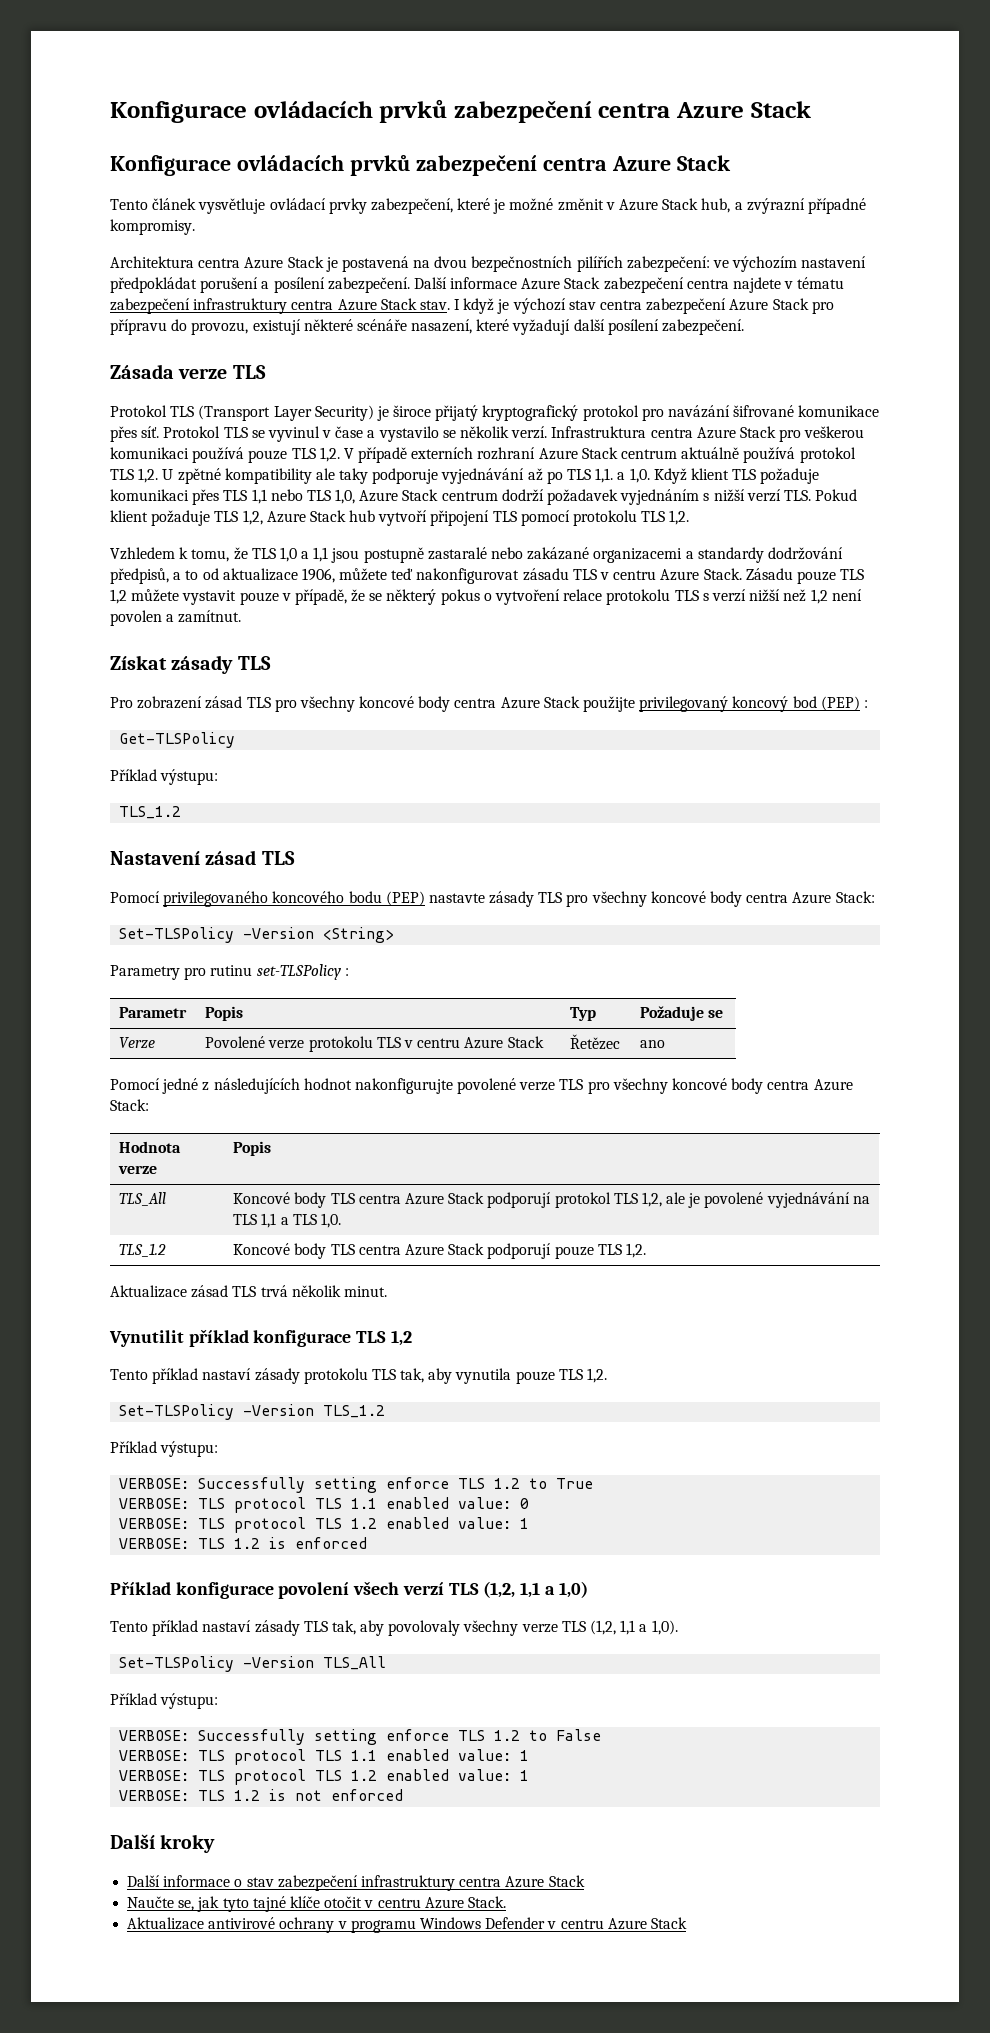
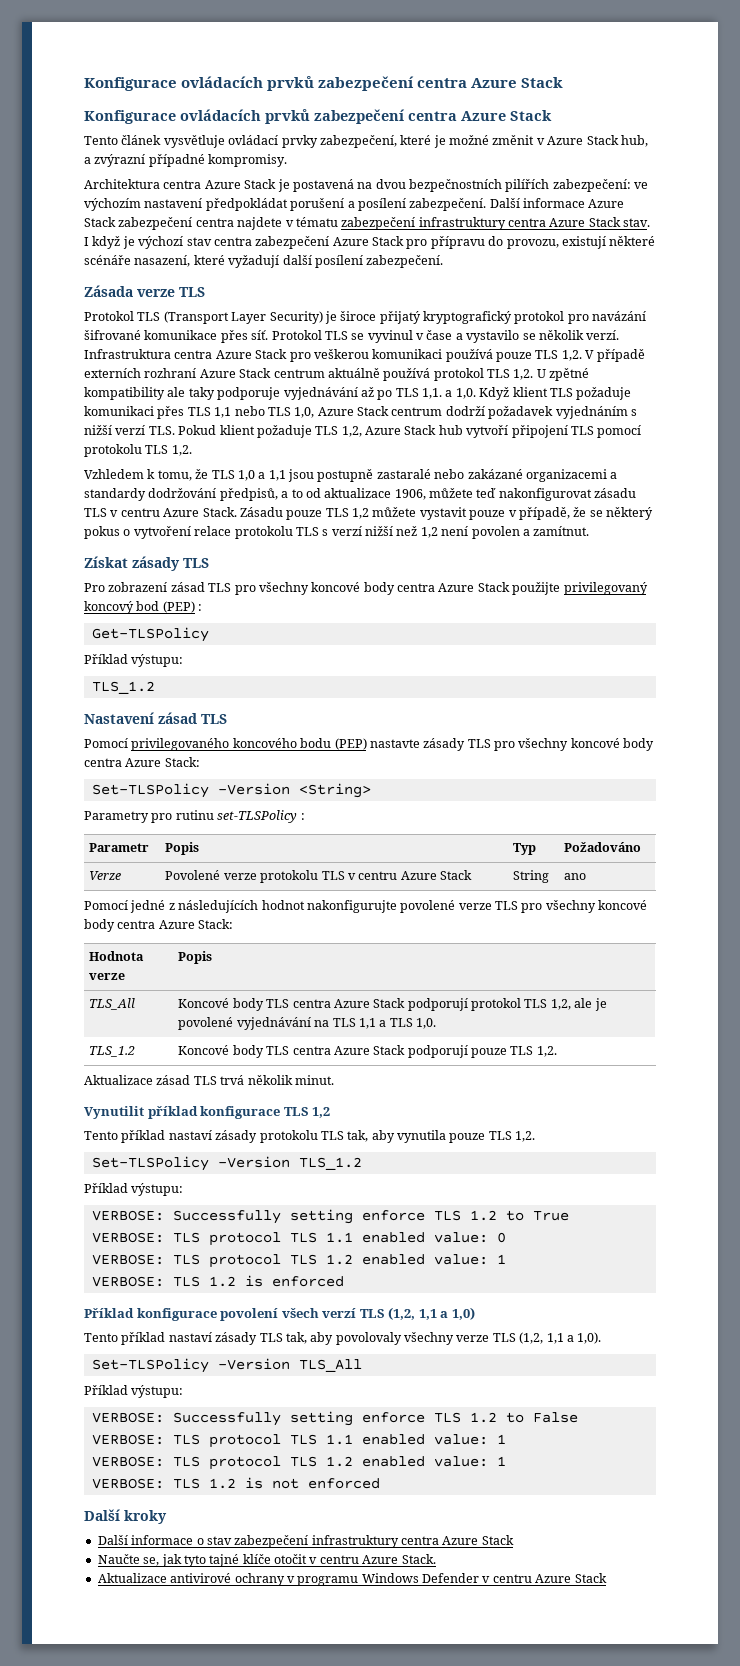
- Parametr | Popis | Typ | Požaduje se
+ Parametr | Popis | Typ | Požadováno
- Verze | Povolené verze protokolu TLS v centru Azure Stack | Řetězec | ano
+ Verze | Povolené verze protokolu TLS v centru Azure Stack | String | ano

